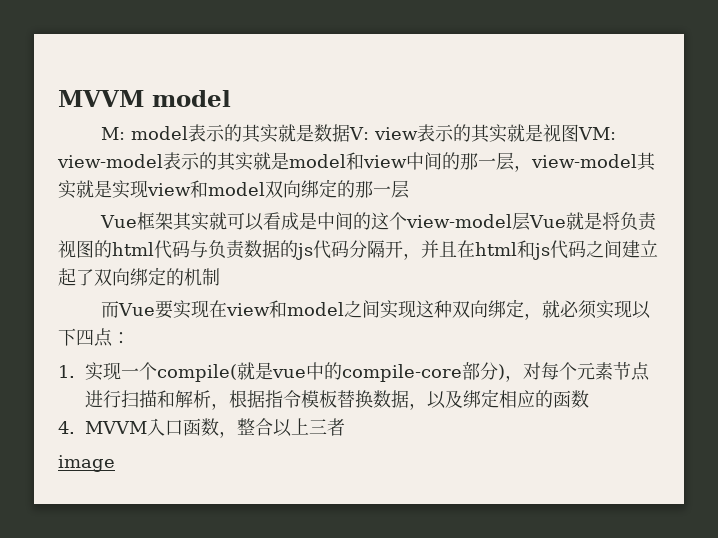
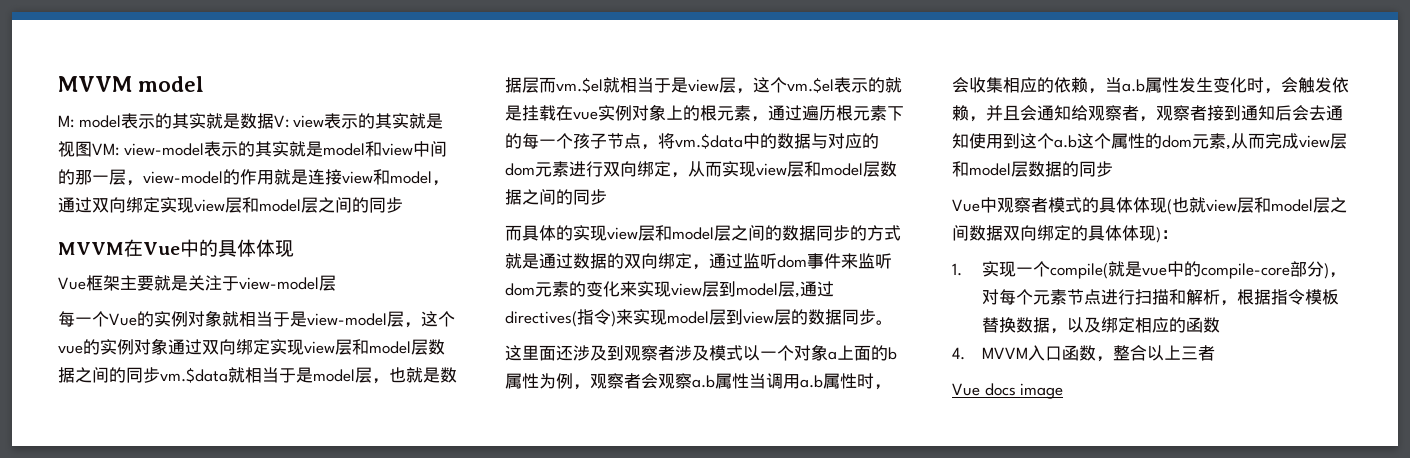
- M: model表示的其实就是数据V: view表示的其实就是视图VM: view-model表示的其实就是model和view中间的那一层，view-model其实就是实现view和model双向绑定的那一层
- Vue框架其实就可以看成是中间的这个view-model层Vue就是将负责视图的html代码与负责数据的js代码分隔开，并且在html和js代码之间建立起了双向绑定的机制
- 而Vue要实现在view和model之间实现这种双向绑定，就必须实现以下四点：
+ M: model表示的其实就是数据V: view表示的其实就是视图VM: view-model表示的其实就是model和view中间的那一层，view-model的作用就是连接view和model，通过双向绑定实现view层和model层之间的同步
+ MVVM在Vue中的具体体现
+ Vue框架主要就是关注于view-model层
+ 每一个Vue的实例对象就相当于是view-model层，这个vue的实例对象通过双向绑定实现view层和model层数据之间的同步vm.$data就相当于是model层，也就是数据层而vm.$el就相当于是view层，这个vm.$el表示的就是挂载在vue实例对象上的根元素，通过遍历根元素下的每一个孩子节点，将vm.$data中的数据与对应的dom元素进行双向绑定，从而实现view层和model层数据之间的同步
+ 而具体的实现view层和model层之间的数据同步的方式就是通过数据的双向绑定，通过监听dom事件来监听dom元素的变化来实现view层到model层,通过directives(指令)来实现model层到view层的数据同步。
+ 这里面还涉及到观察者涉及模式以一个对象a上面的b属性为例，观察者会观察a.b属性当调用a.b属性时，会收集相应的依赖，当a.b属性发生变化时，会触发依赖，并且会通知给观察者，观察者接到通知后会去通知使用到这个a.b这个属性的dom元素,从而完成view层和model层数据的同步
+ Vue中观察者模式的具体体现(也就view层和model层之间数据双向绑定的具体体现)：
- image
+ Vue docs image

